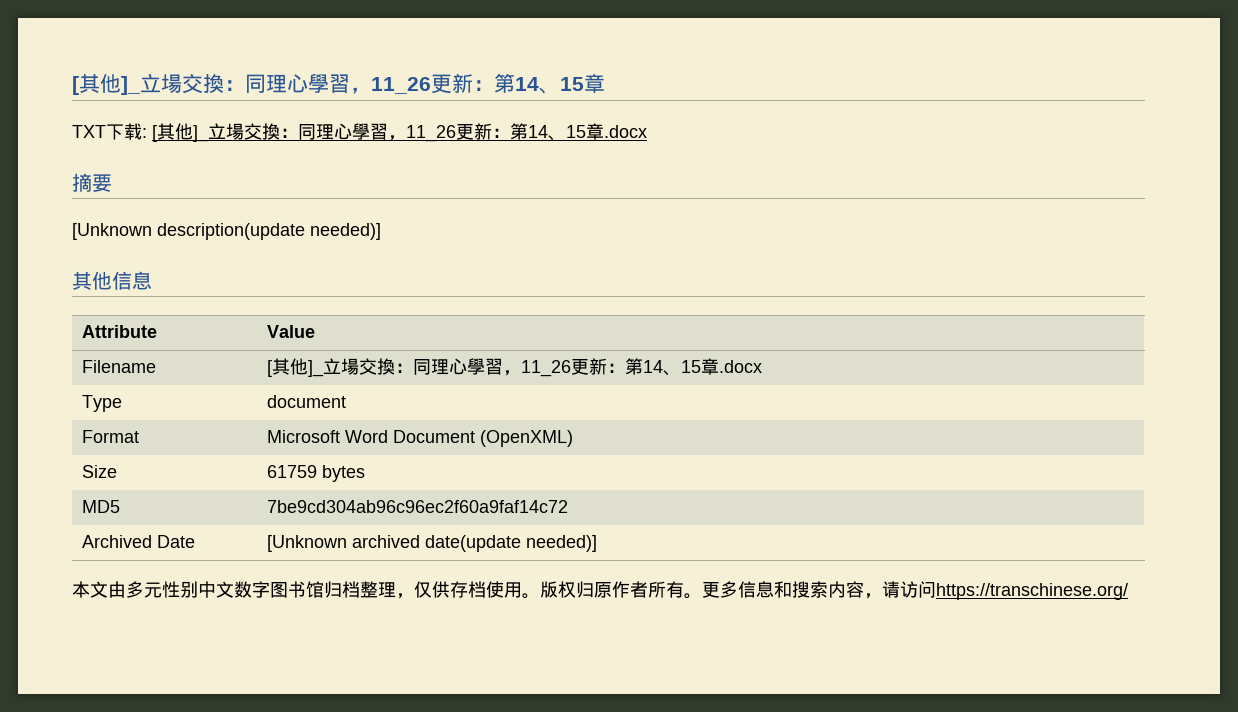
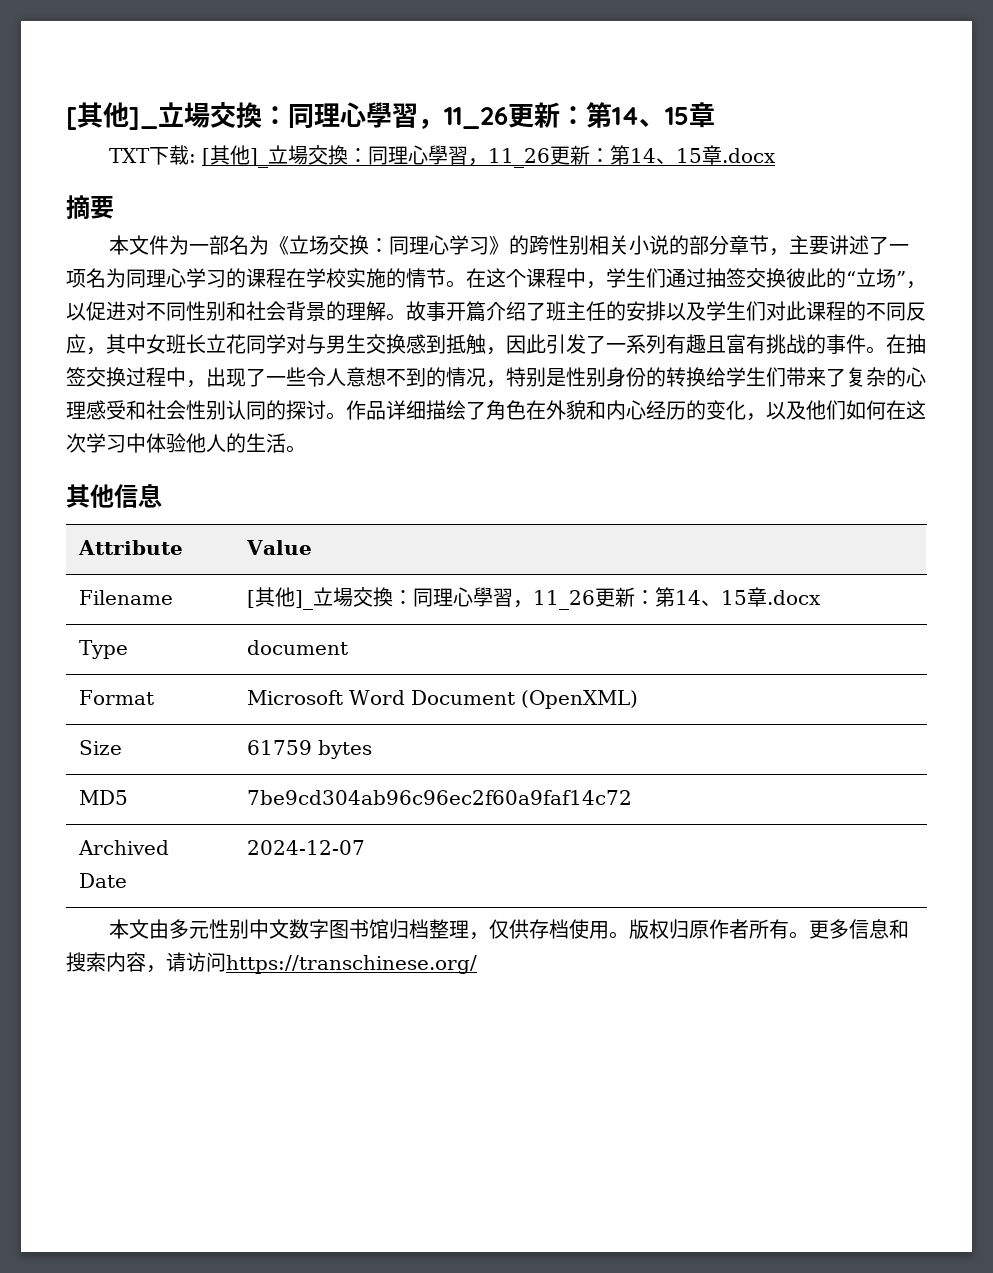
- [Unknown description(update needed)]
+ 本文件为一部名为《立场交换：同理心学习》的跨性别相关小说的部分章节，主要讲述了一项名为同理心学习的课程在学校实施的情节。在这个课程中，学生们通过抽签交换彼此的“立场”，以促进对不同性别和社会背景的理解。故事开篇介绍了班主任的安排以及学生们对此课程的不同反应，其中女班长立花同学对与男生交换感到抵触，因此引发了一系列有趣且富有挑战的事件。在抽签交换过程中，出现了一些令人意想不到的情况，特别是性别身份的转换给学生们带来了复杂的心理感受和社会性别认同的探讨。作品详细描绘了角色在外貌和内心经历的变化，以及他们如何在这次学习中体验他人的生活。
- Archived Date | [Unknown archived date(update needed)]
+ Archived Date | 2024-12-07

